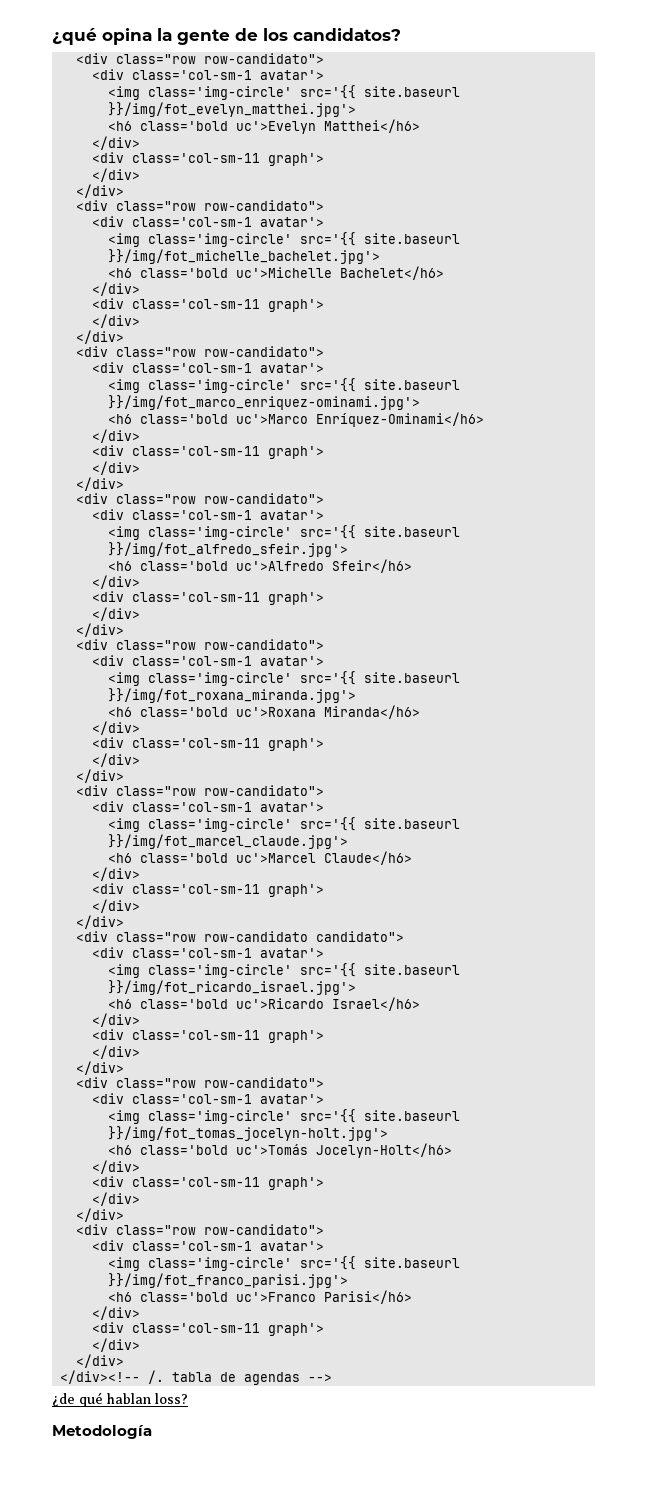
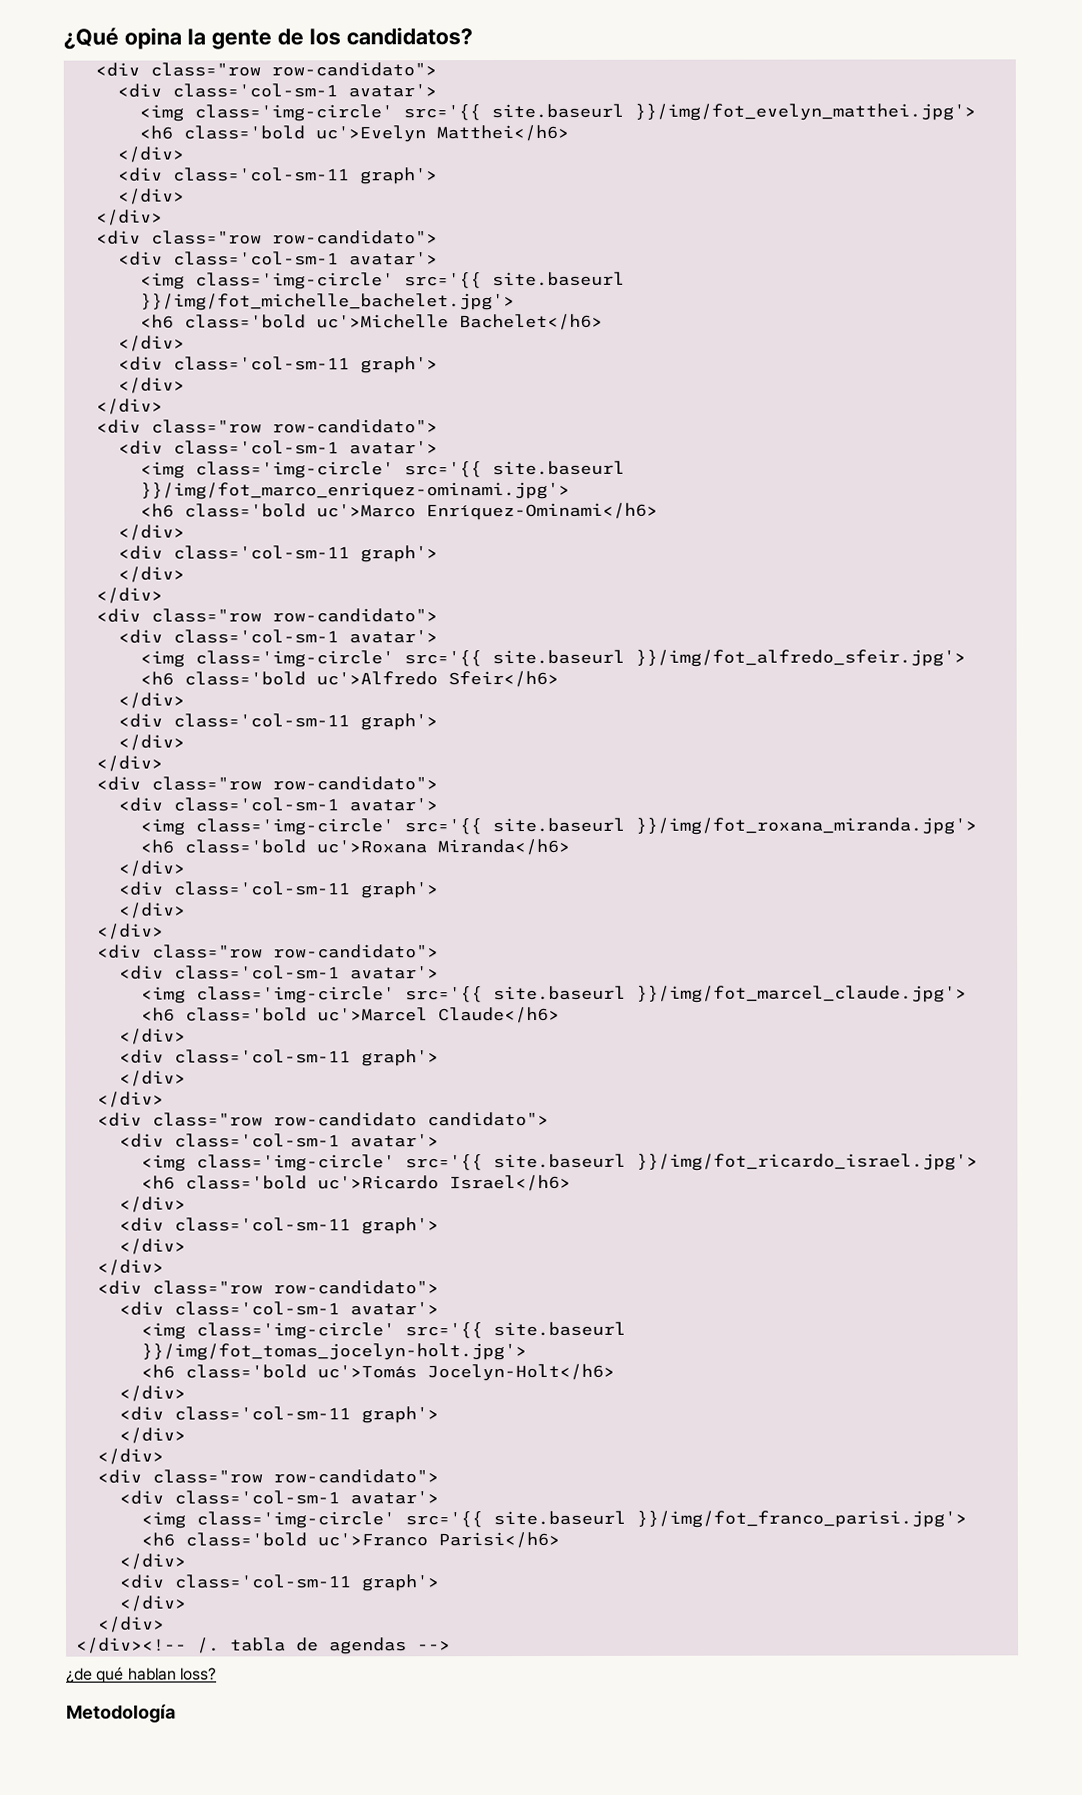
- ¿qué opina la gente de los candidatos?
+ ¿Qué opina la gente de los candidatos?

